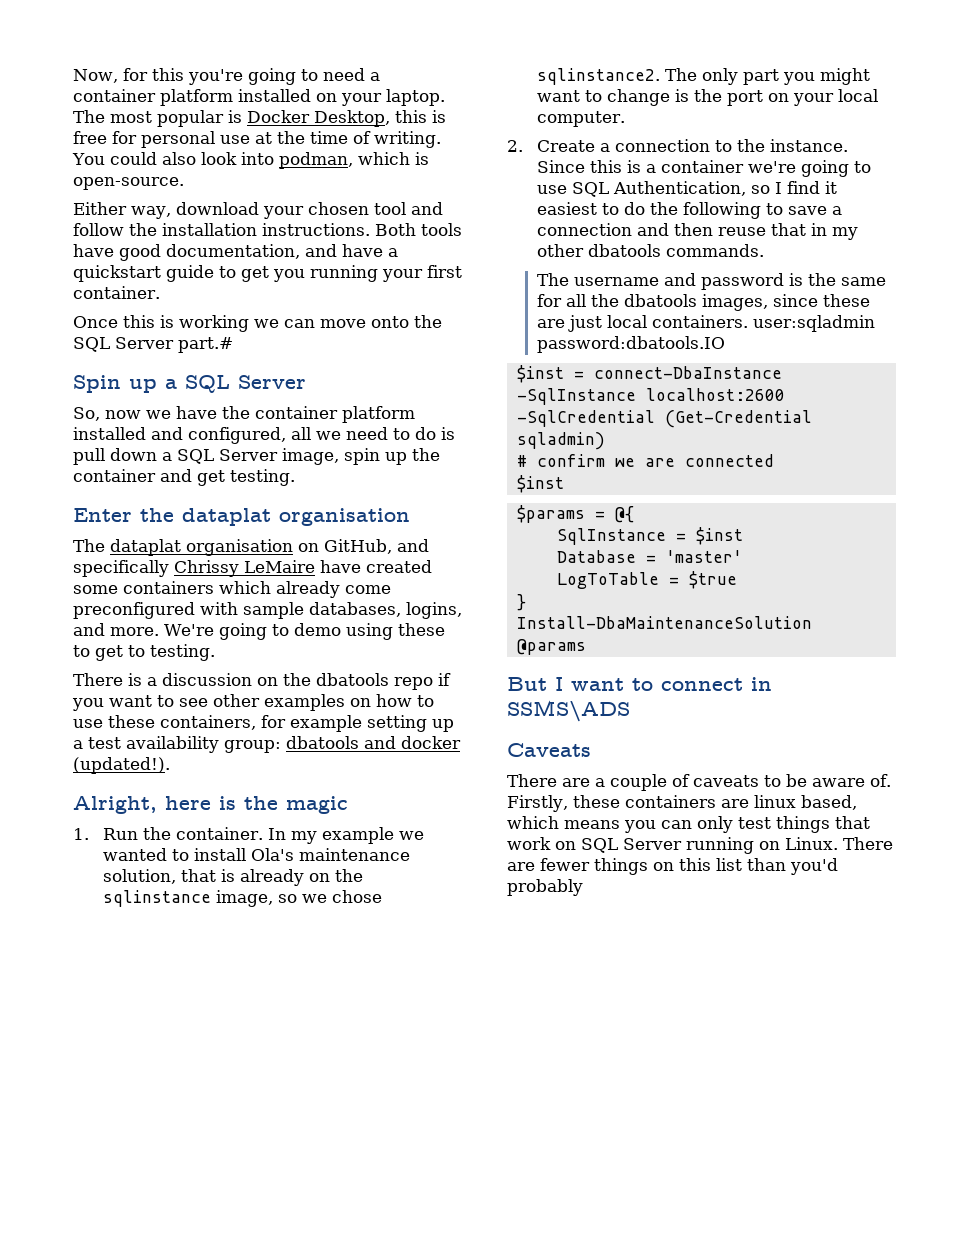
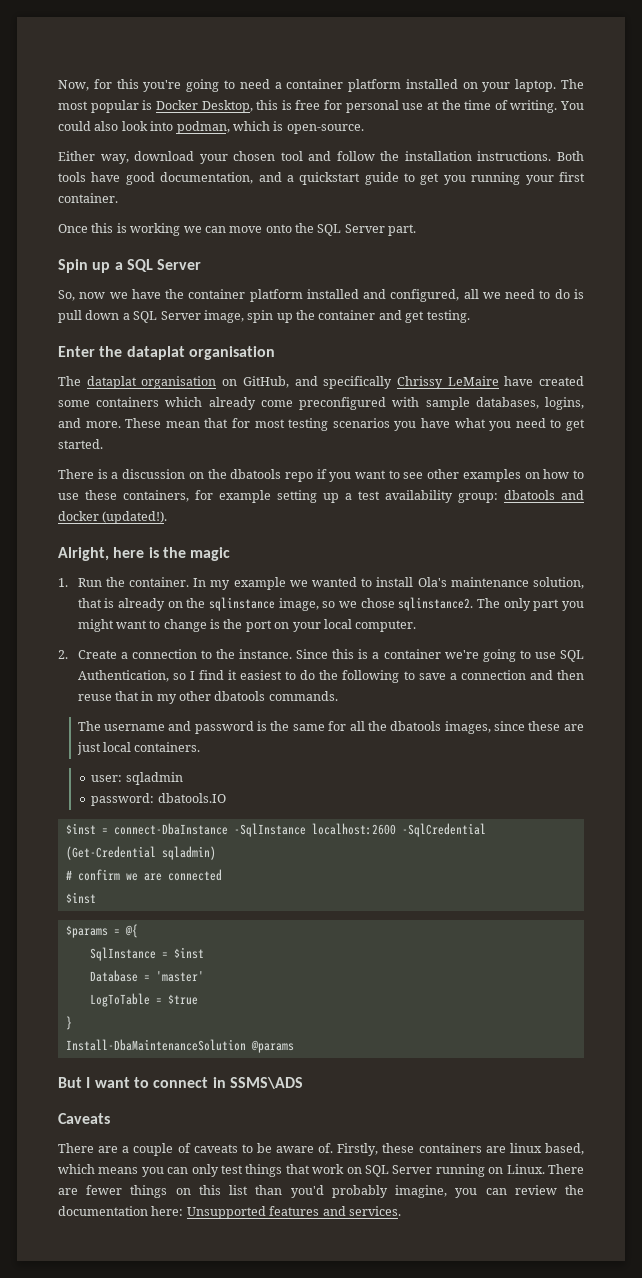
- Both tools have good documentation, and have a quickstart guide to get you running your first container.
+ Both tools have good documentation, and a quickstart guide to get you running your first container.
- Once this is working we can move onto the SQL Server part.#
+ Once this is working we can move onto the SQL Server part.
- We're going to demo using these to get to testing.
+ These mean that for most testing scenarios you have what you need to get started.
- The username and password is the same for all the dbatools images, since these are just local containers. user:sqladmin password:dbatools.IO
+ The username and password is the same for all the dbatools images, since these are just local containers.
+ user: sqladmin
+ password: dbatools.IO
- There are fewer things on this list than you'd probably
+ There are fewer things on this list than you'd probably imagine, you can review the documentation here: Unsupported features and services.

